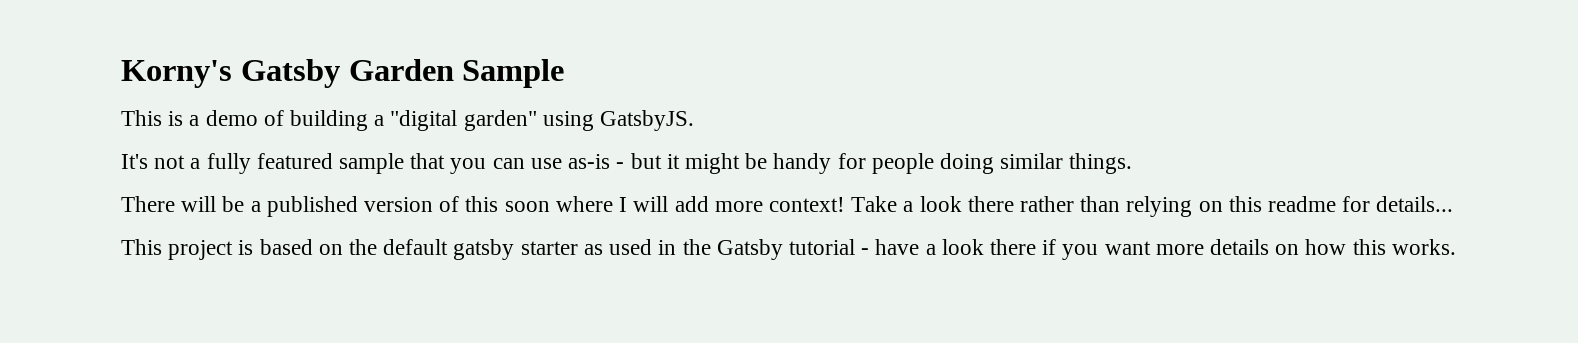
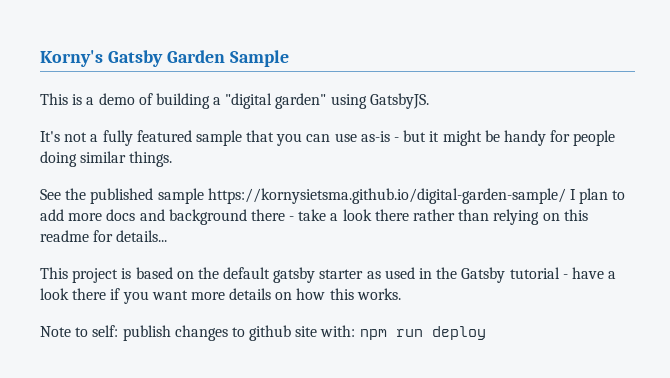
- There will be a published version of this soon where I will add more context! Take a look there rather than relying on this readme for details...
+ See the published sample https://kornysietsma.github.io/digital-garden-sample/ I plan to add more docs and background there - take a look there rather than relying on this readme for details...
+ Note to self: publish changes to github site with: npm run deploy

